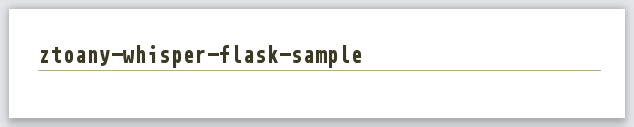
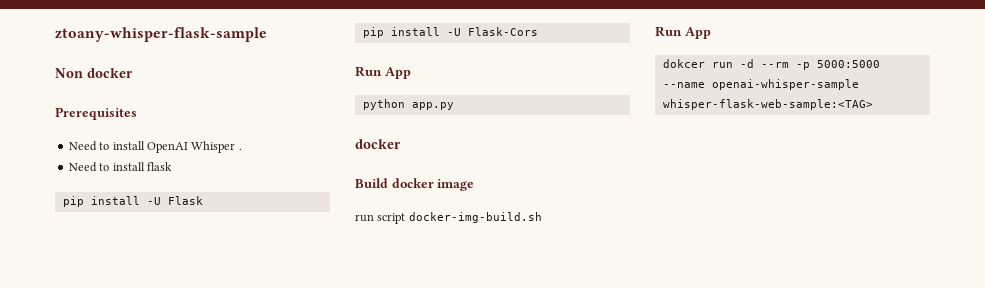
+ Non docker
+ Prerequisites
+ Need to install OpenAI Whisper .
+ Need to install flask
+ pip install -U Flask
+ pip install -U Flask-Cors
+ Run App
+ python app.py
+ docker
+ Build docker image
+ run script docker-img-build.sh
+ Run App
+ dokcer run -d --rm -p 5000:5000 --name openai-whisper-sample whisper-flask-web-sample:<TAG>

